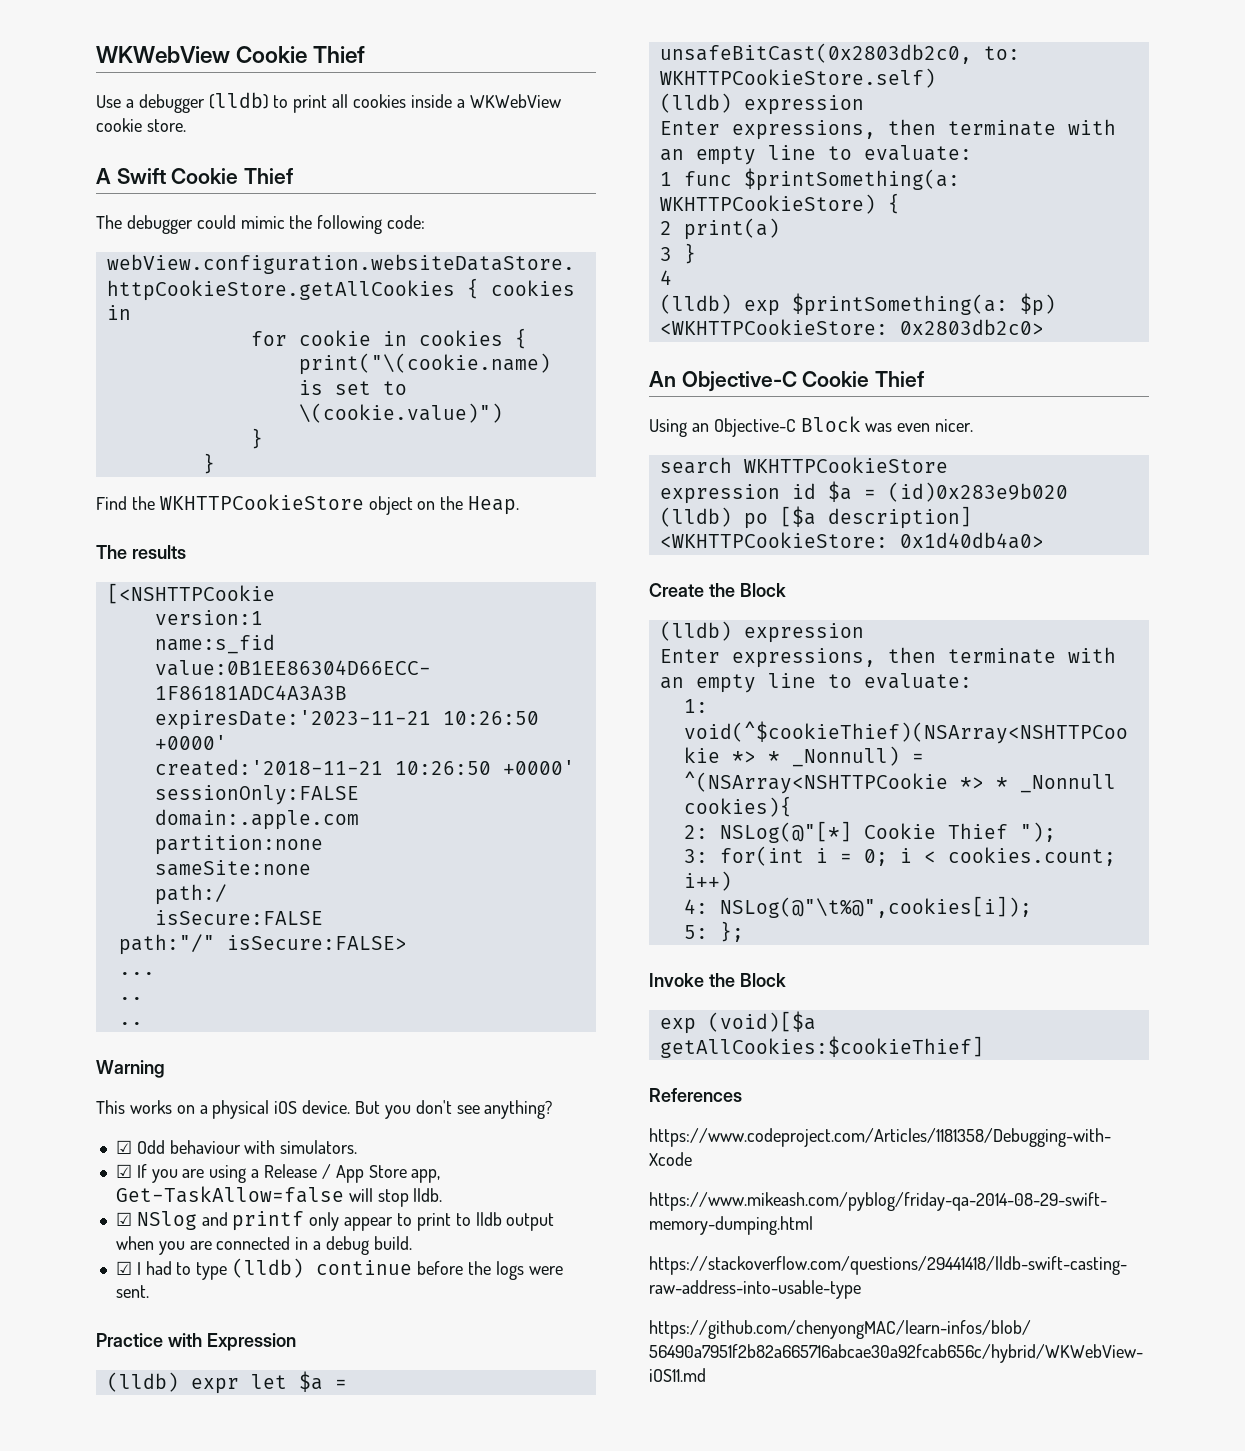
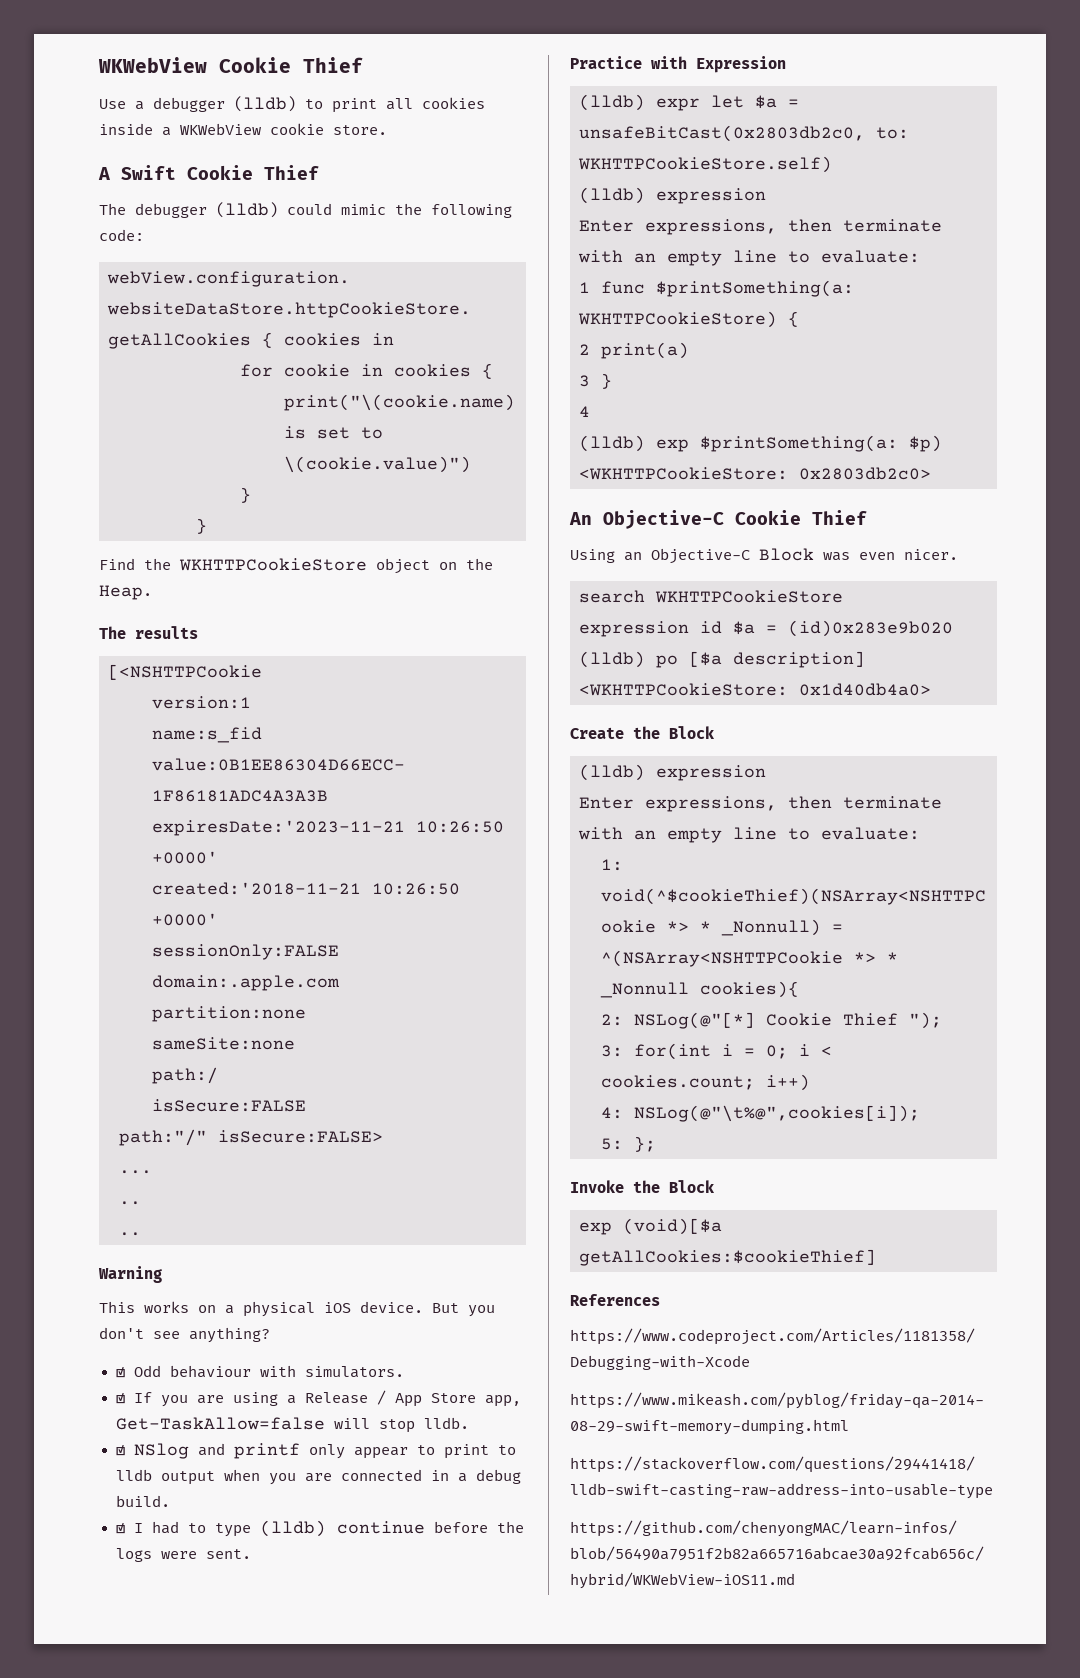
- The debugger could mimic the following code:
+ The debugger (lldb) could mimic the following code:

